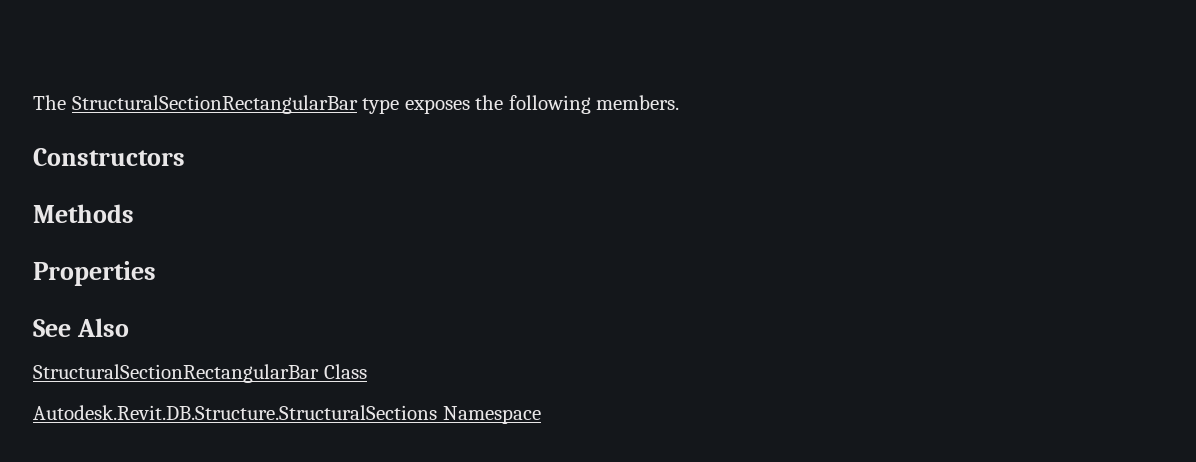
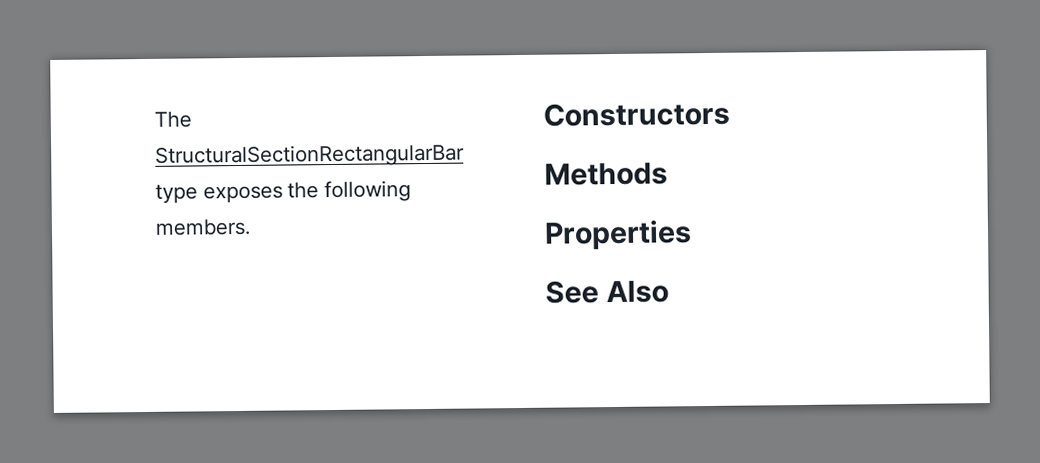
- StructuralSectionRectangularBar Class
- Autodesk.Revit.DB.Structure.StructuralSections Namespace

